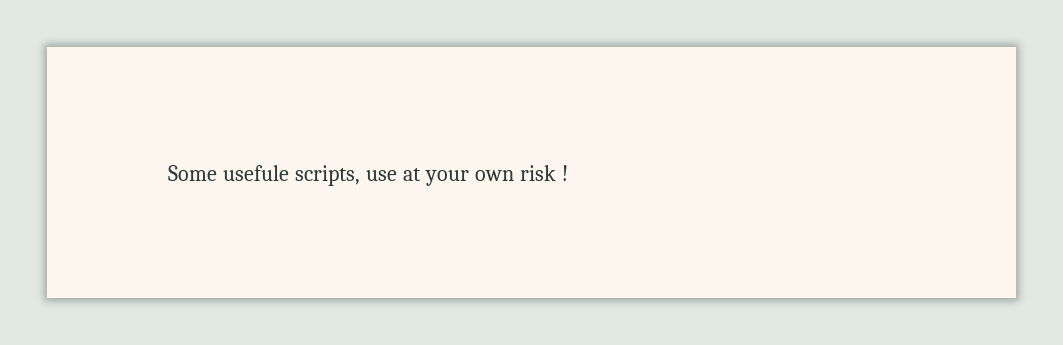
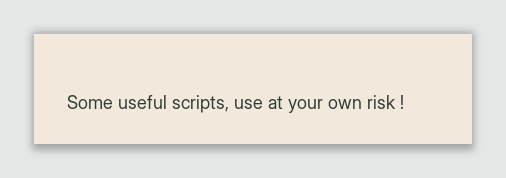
- Some usefule scripts, use at your own risk !
+ Some useful scripts, use at your own risk !

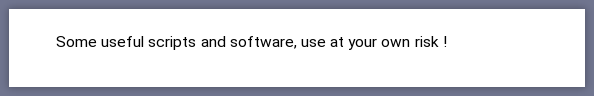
- Some useful scripts, use at your own risk !
+ Some useful scripts and software, use at your own risk !

